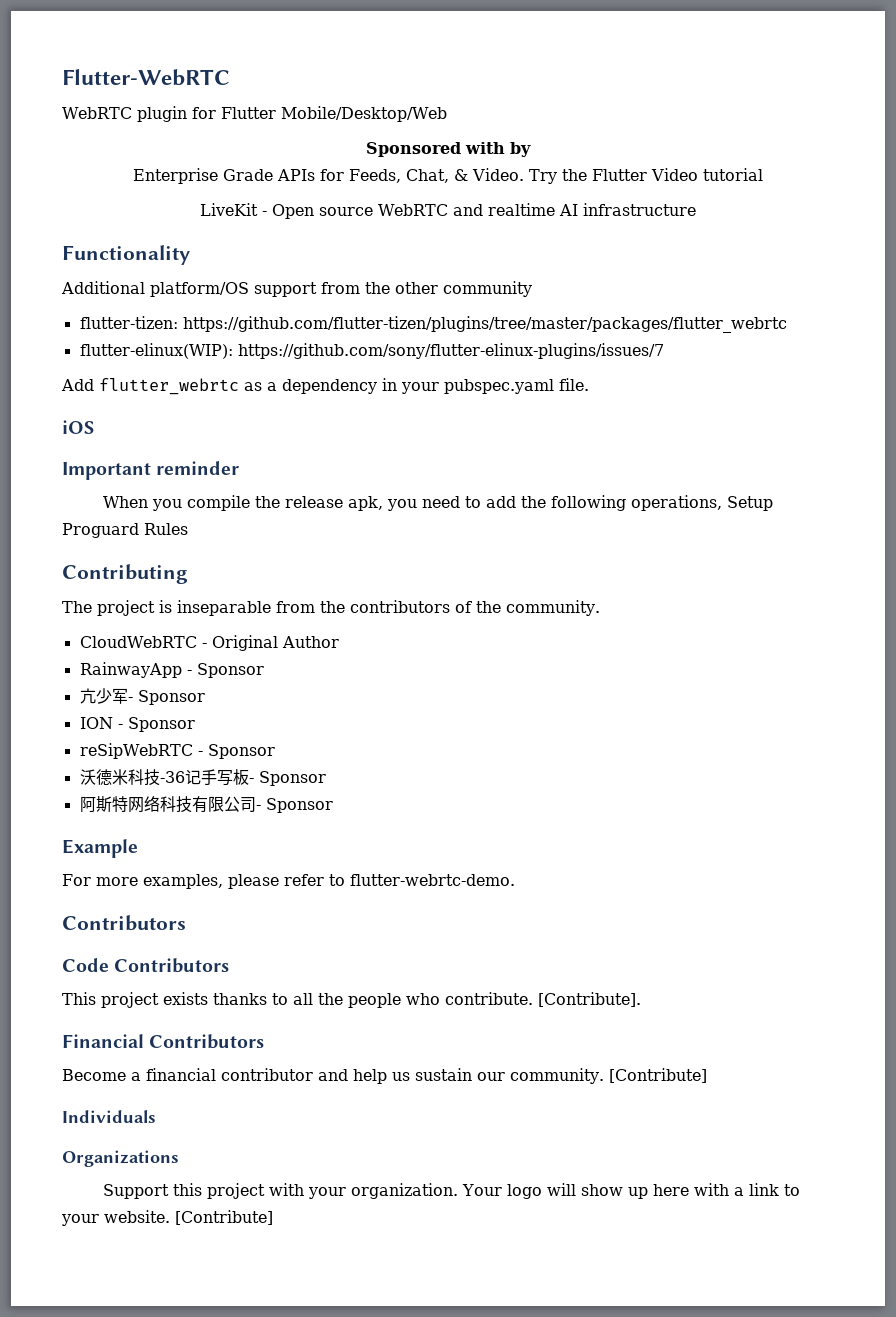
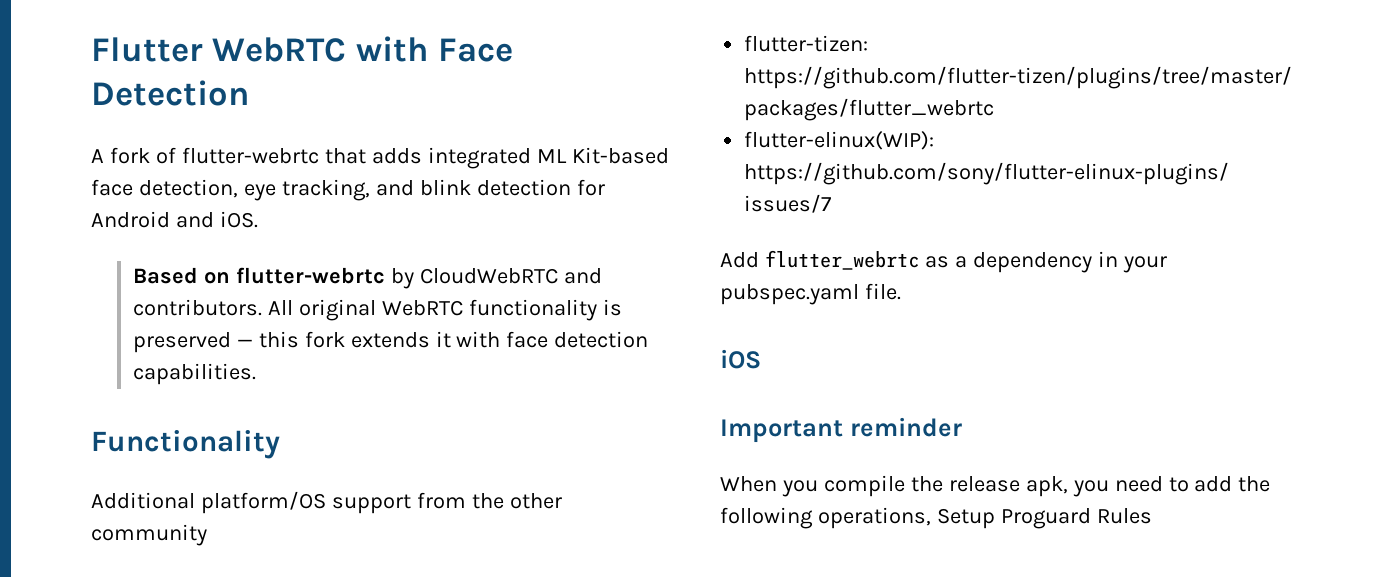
- Flutter-WebRTC
- WebRTC plugin for Flutter Mobile/Desktop/Web
- Sponsored with by
- Enterprise Grade APIs for Feeds, Chat, & Video. Try the Flutter Video tutorial
- LiveKit - Open source WebRTC and realtime AI infrastructure
+ Flutter WebRTC with Face Detection
+ A fork of flutter-webrtc that adds integrated ML Kit-based face detection, eye tracking, and blink detection for Android and iOS.
+ Based on flutter-webrtc by CloudWebRTC and contributors. All original WebRTC functionality is preserved — this fork extends it with face detection capabilities.
- Contributing
- The project is inseparable from the contributors of the community.
- CloudWebRTC - Original Author
- RainwayApp - Sponsor
- 亢少军- Sponsor
- ION - Sponsor
- reSipWebRTC - Sponsor
- 沃德米科技-36记手写板- Sponsor
- 阿斯特网络科技有限公司- Sponsor
- Example
- For more examples, please refer to flutter-webrtc-demo.
- Contributors
- Code Contributors
- This project exists thanks to all the people who contribute. [Contribute].
- Financial Contributors
- Become a financial contributor and help us sustain our community. [Contribute]
- Individuals
- Organizations
- Support this project with your organization. Your logo will show up here with a link to your website. [Contribute]

